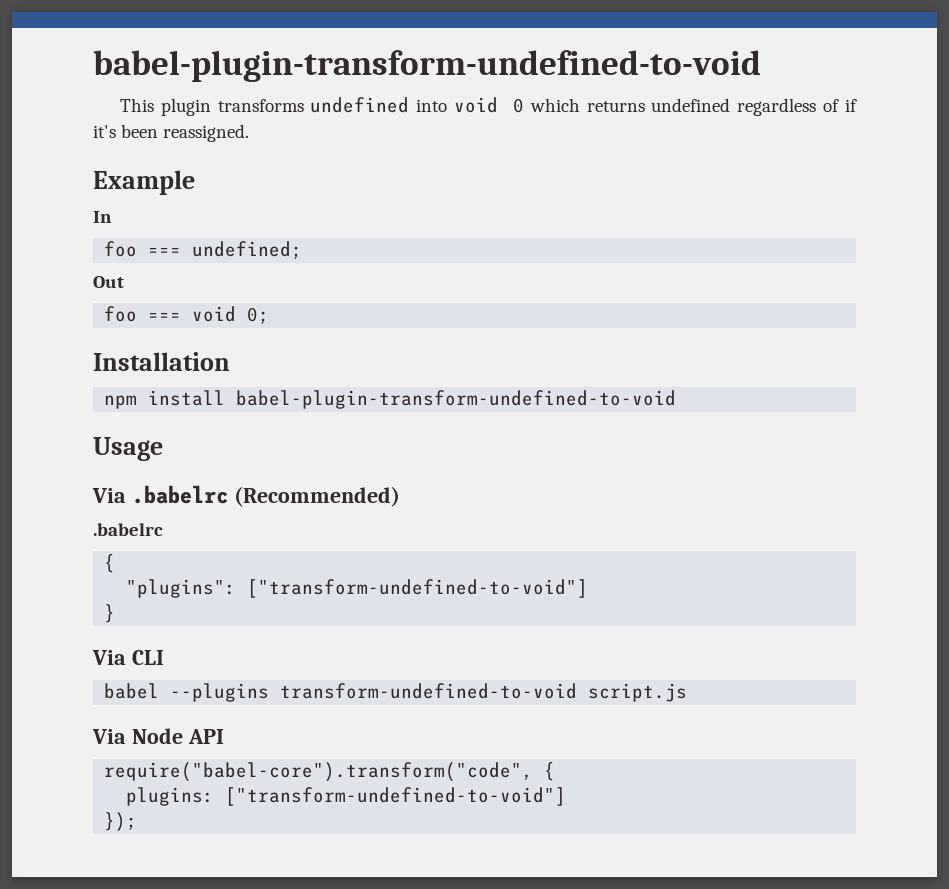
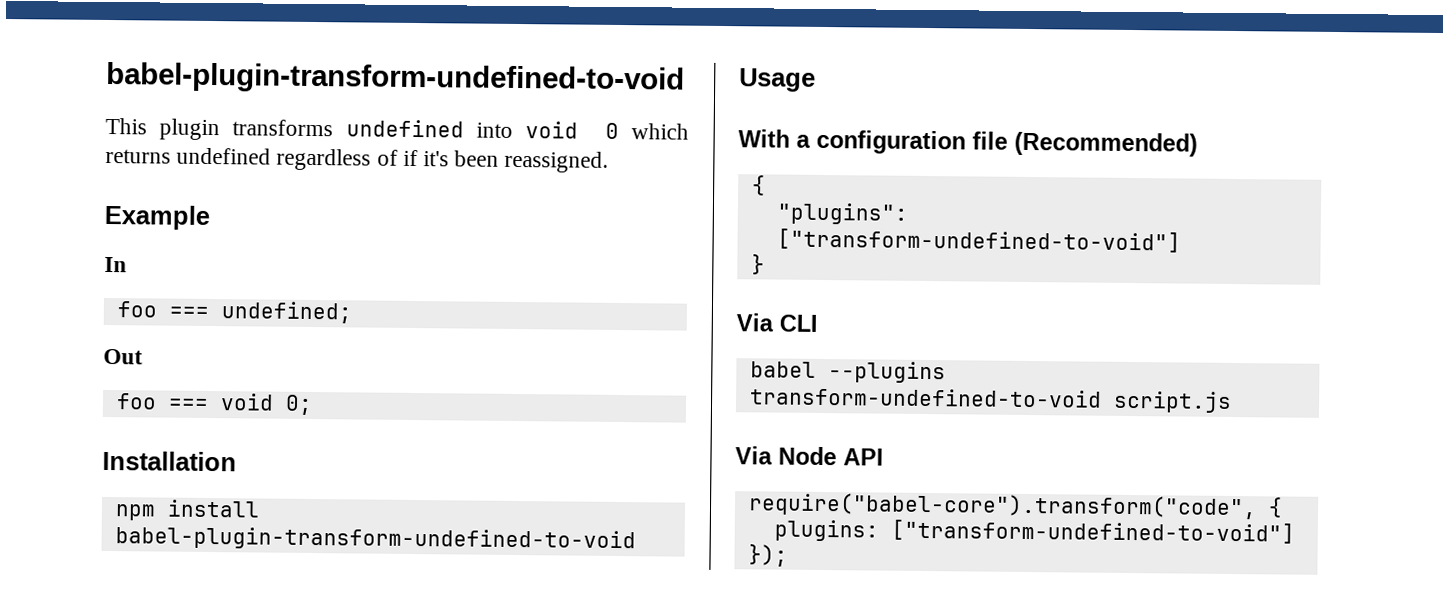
- Via .babelrc (Recommended)
- .babelrc
+ With a configuration file (Recommended)

